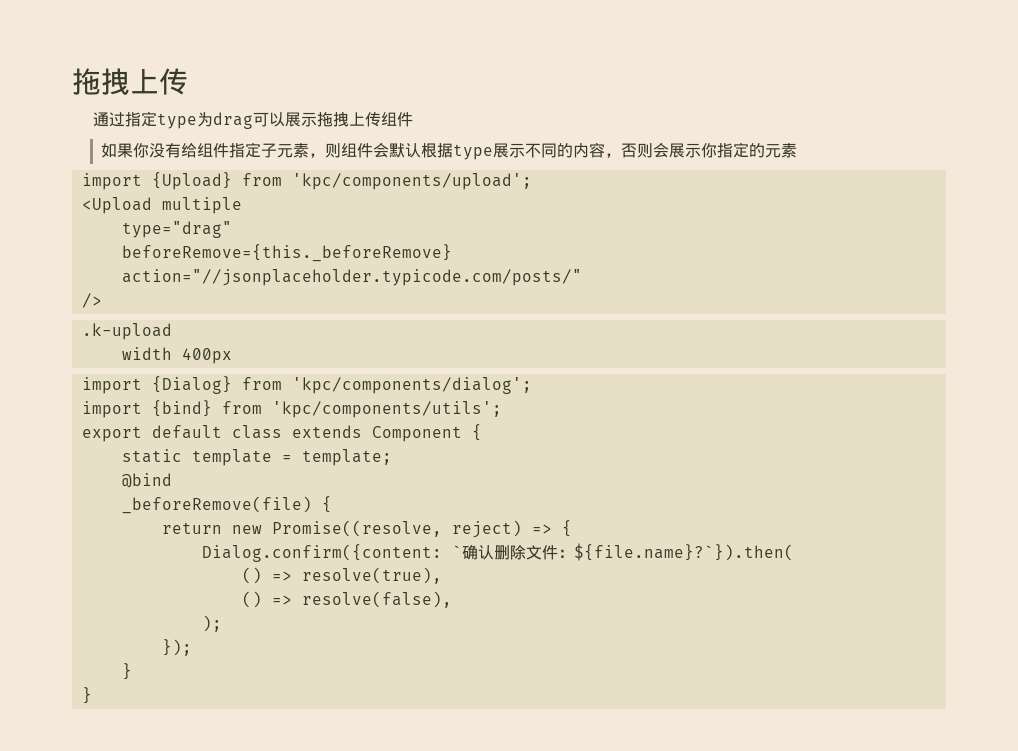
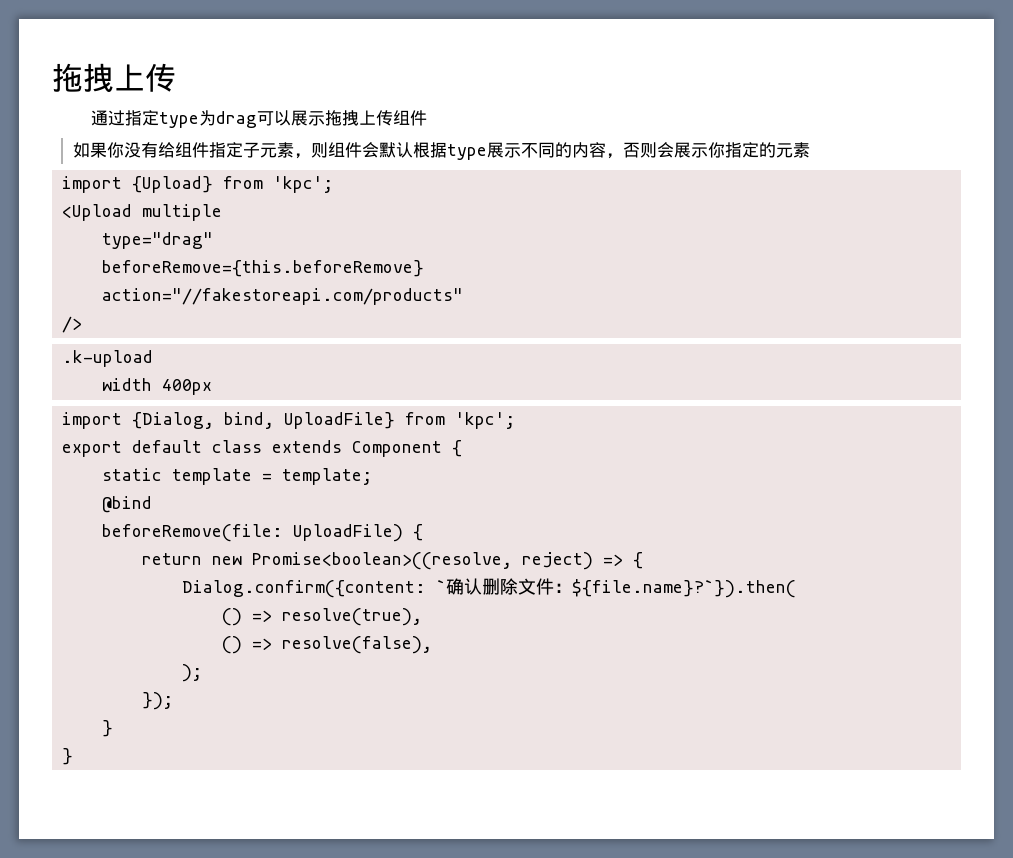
- import {Upload} from 'kpc/components/upload';
+ import {Upload} from 'kpc';
- beforeRemove={this._beforeRemove}
- action="//jsonplaceholder.typicode.com/posts/"
+ beforeRemove={this.beforeRemove}
+ action="//fakestoreapi.com/products"
- import {Dialog} from 'kpc/components/dialog';
- import {bind} from 'kpc/components/utils';
+ import {Dialog, bind, UploadFile} from 'kpc';
- _beforeRemove(file) {
+ beforeRemove(file: UploadFile) {
- return new Promise((resolve, reject) => {
+ return new Promise<boolean>((resolve, reject) => {

